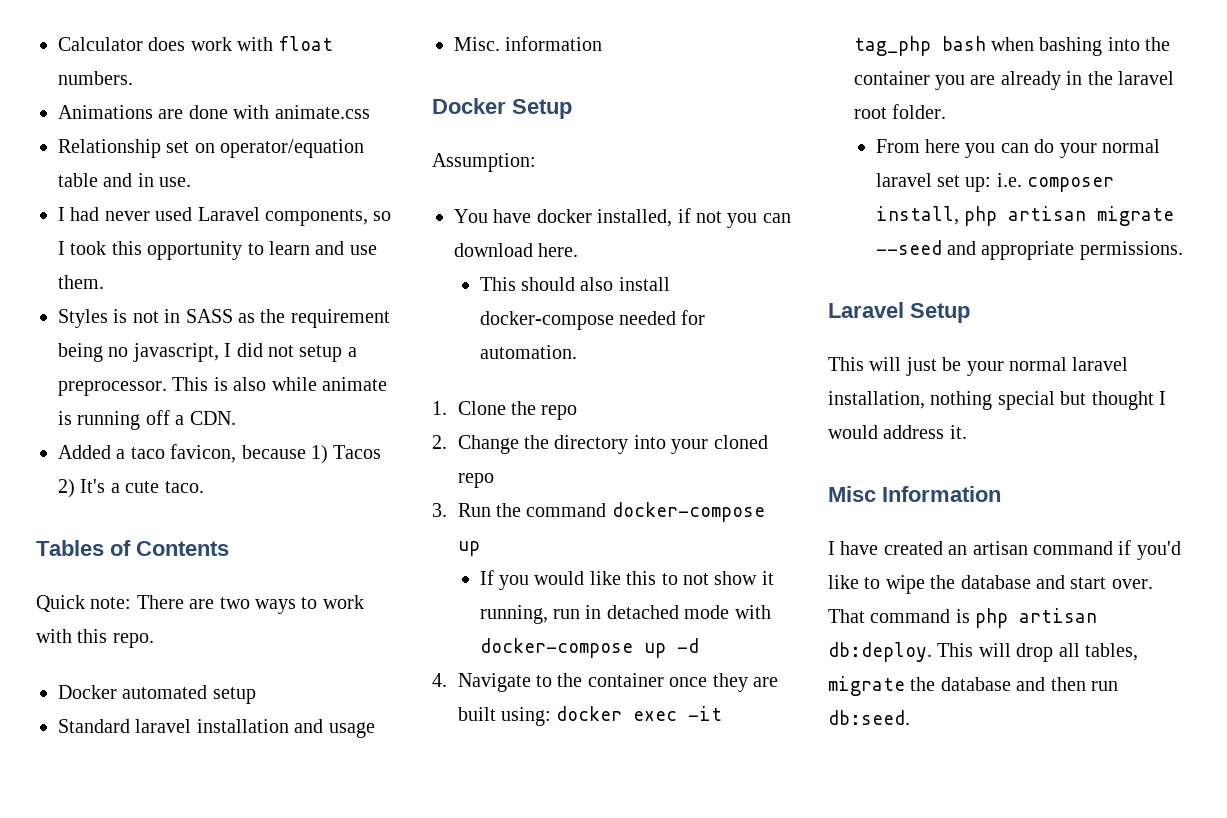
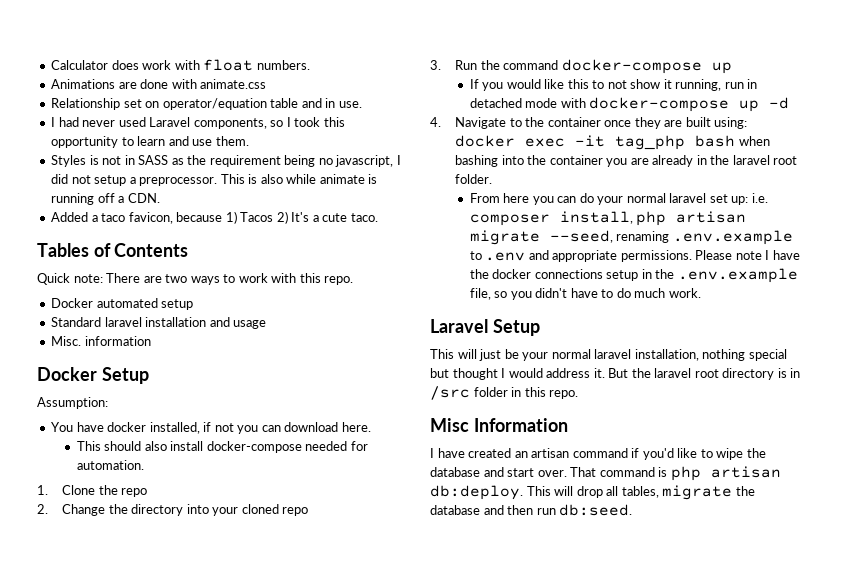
- From here you can do your normal laravel set up: i.e. composer install, php artisan migrate --seed and appropriate permissions.
+ From here you can do your normal laravel set up: i.e. composer install, php artisan migrate --seed, renaming .env.example to .env and appropriate permissions. Please note I have the docker connections setup in the .env.example file, so you didn't have to do much work.
+ But the laravel root directory is in /src folder in this repo.

